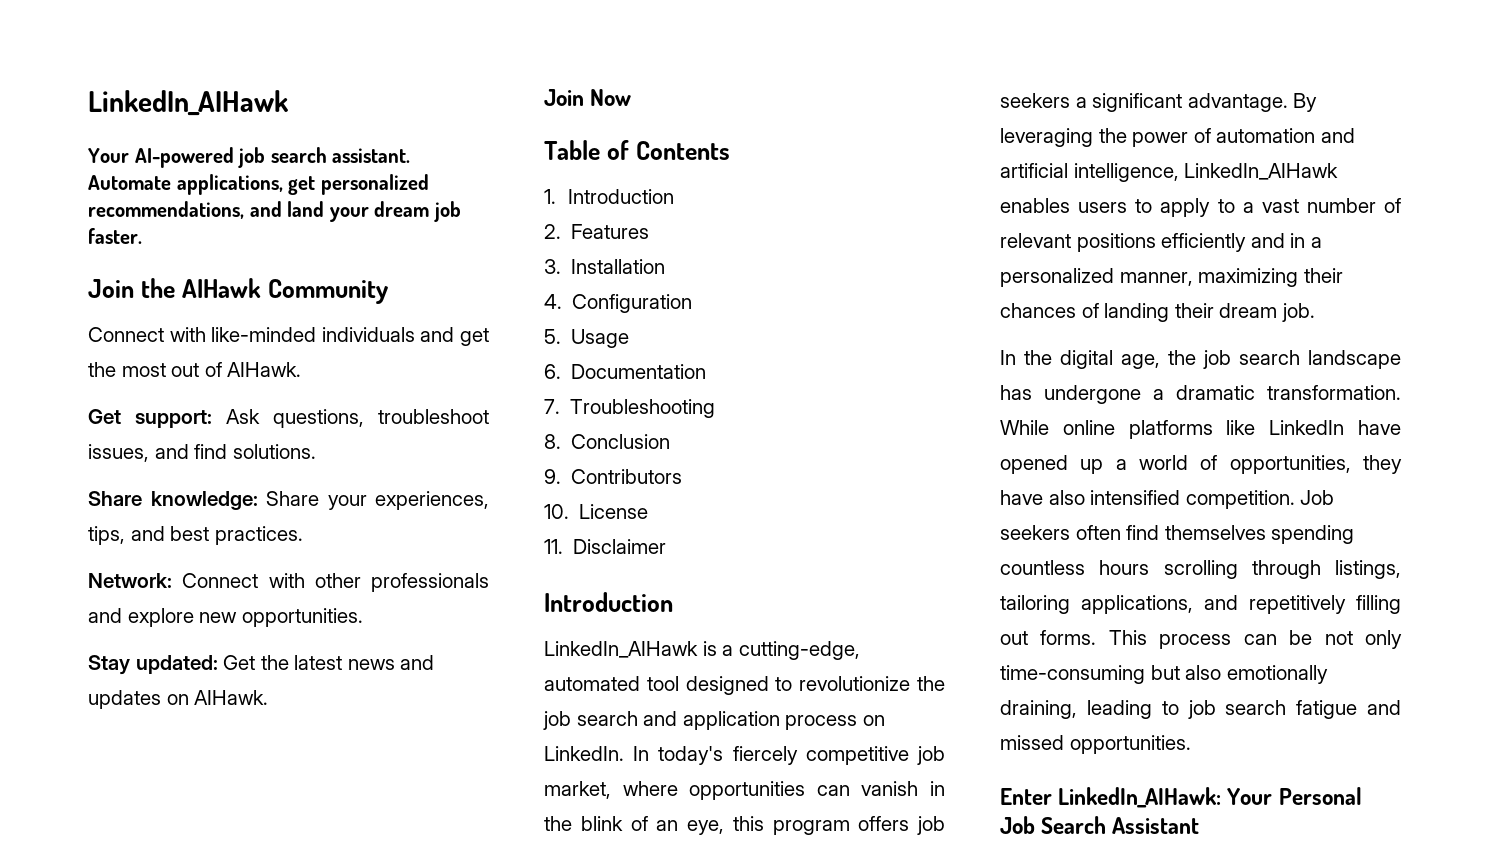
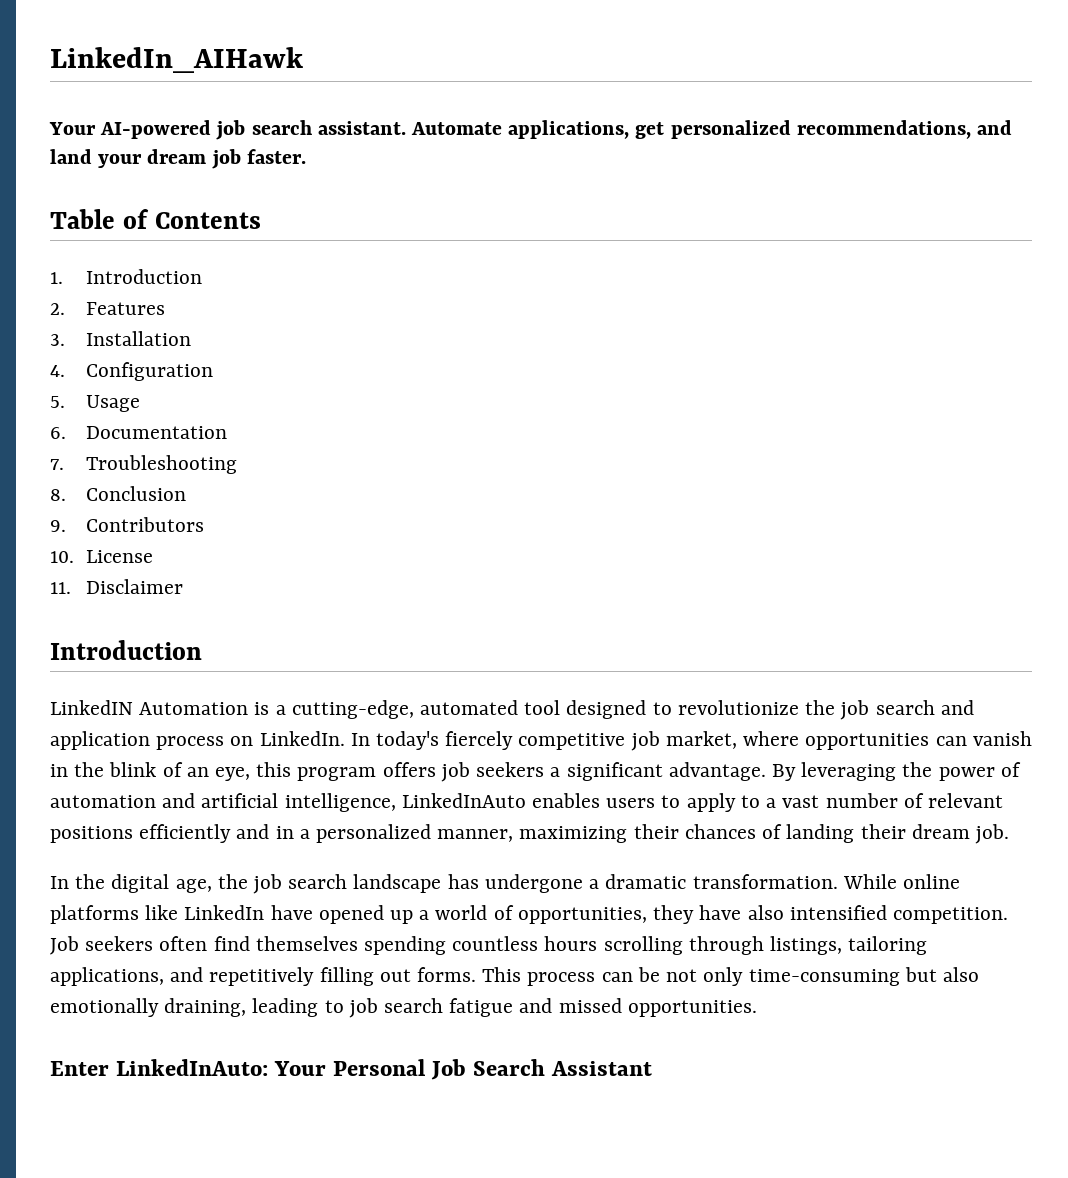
- Join the AIHawk Community
- Connect with like-minded individuals and get the most out of AIHawk.
- Get support: Ask questions, troubleshoot issues, and find solutions.
- Share knowledge: Share your experiences, tips, and best practices.
- Network: Connect with other professionals and explore new opportunities.
- Stay updated: Get the latest news and updates on AIHawk.
- Join Now
- LinkedIn_AIHawk is a cutting-edge, automated tool designed to revolutionize the job search and application process on LinkedIn.
+ LinkedIN Automation is a cutting-edge, automated tool designed to revolutionize the job search and application process on LinkedIn.
- By leveraging the power of automation and artificial intelligence, LinkedIn_AIHawk enables users to apply to a vast number of relevant positions efficiently and in a personalized manner, maximizing their chances of landing their dream job.
+ By leveraging the power of automation and artificial intelligence, LinkedInAuto enables users to apply to a vast number of relevant positions efficiently and in a personalized manner, maximizing their chances of landing their dream job.
- Enter LinkedIn_AIHawk: Your Personal Job Search Assistant
+ Enter LinkedInAuto: Your Personal Job Search Assistant

